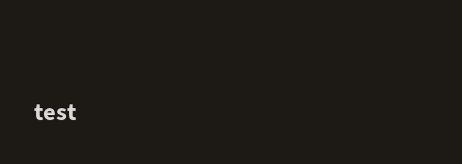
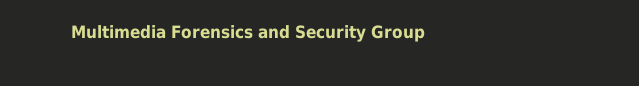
- test
+ Multimedia Forensics and Security Group

